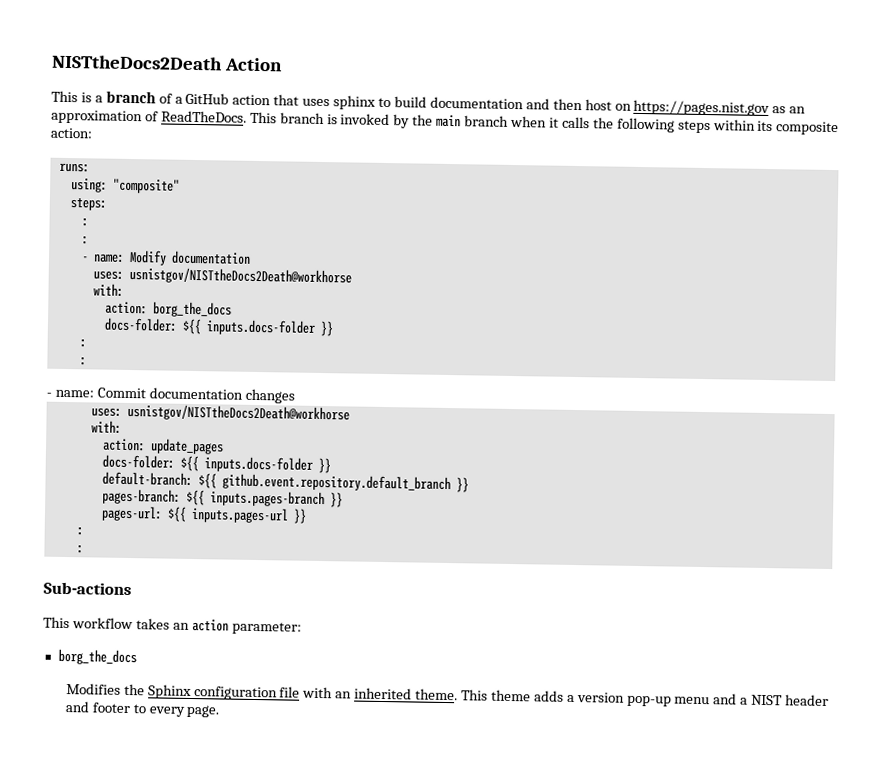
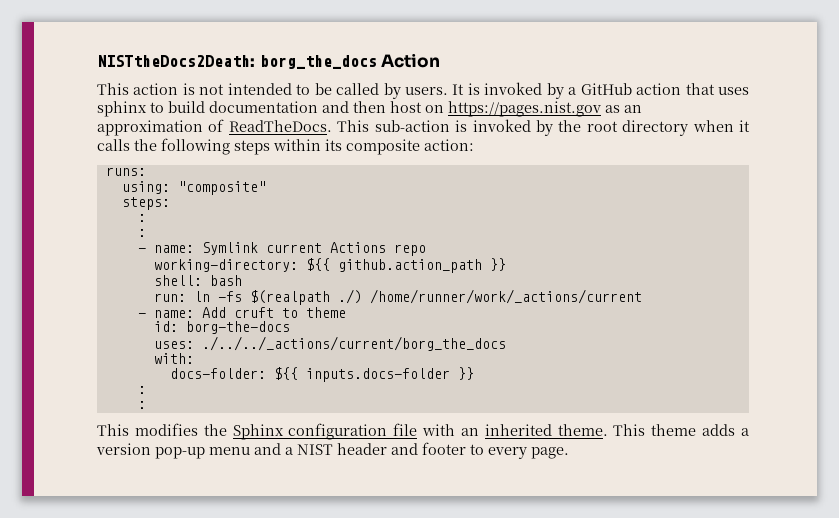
- NISTtheDocs2Death Action
+ NISTtheDocs2Death: borg_the_docs Action
- This is a branch of a GitHub action that uses sphinx to build documentation and then host on https://pages.nist.gov as an approximation of ReadTheDocs.
+ This action is not intended to be called by users. It is invoked by a GitHub action that uses sphinx to build documentation and then host on https://pages.nist.gov as an approximation of ReadTheDocs.
- This branch is invoked by the main branch when it calls the following steps within its composite action:
+ This sub-action is invoked by the root directory when it calls the following steps within its composite action:
- - name: Modify documentation
- uses: usnistgov/NISTtheDocs2Death@workhorse
+ - name: Symlink current Actions repo
+ working-directory: ${{ github.action_path }}
+ shell: bash
+ run: ln -fs $(realpath ./) /home/runner/work/_actions/current
+ - name: Add cruft to theme
+ id: borg-the-docs
+ uses: ./../../_actions/current/borg_the_docs
  with:
- action: borg_the_docs
- - name: Commit documentation changes
- uses: usnistgov/NISTtheDocs2Death@workhorse
- with:
- action: update_pages
- docs-folder: ${{ inputs.docs-folder }}
- default-branch: ${{ github.event.repository.default_branch }}
- pages-branch: ${{ inputs.pages-branch }}
- pages-url: ${{ inputs.pages-url }}
- :
- :
- Sub-actions
- This workflow takes an action parameter:
- borg_the_docs
- Modifies the Sphinx configuration file with an inherited theme.
+ This modifies the Sphinx configuration file with an inherited theme.

